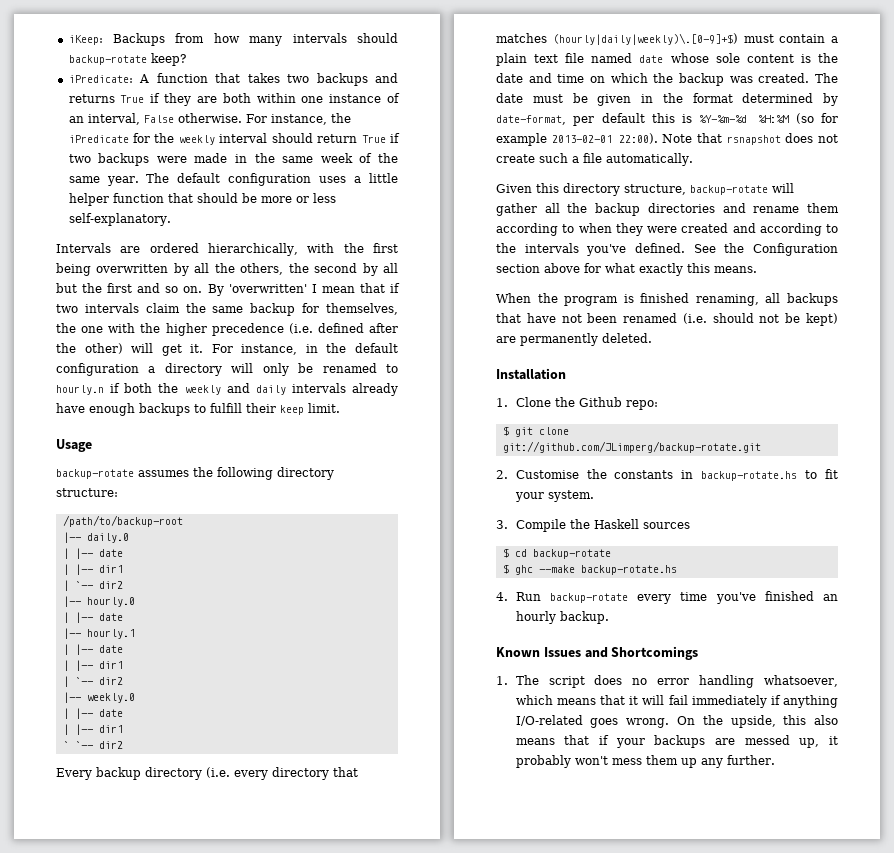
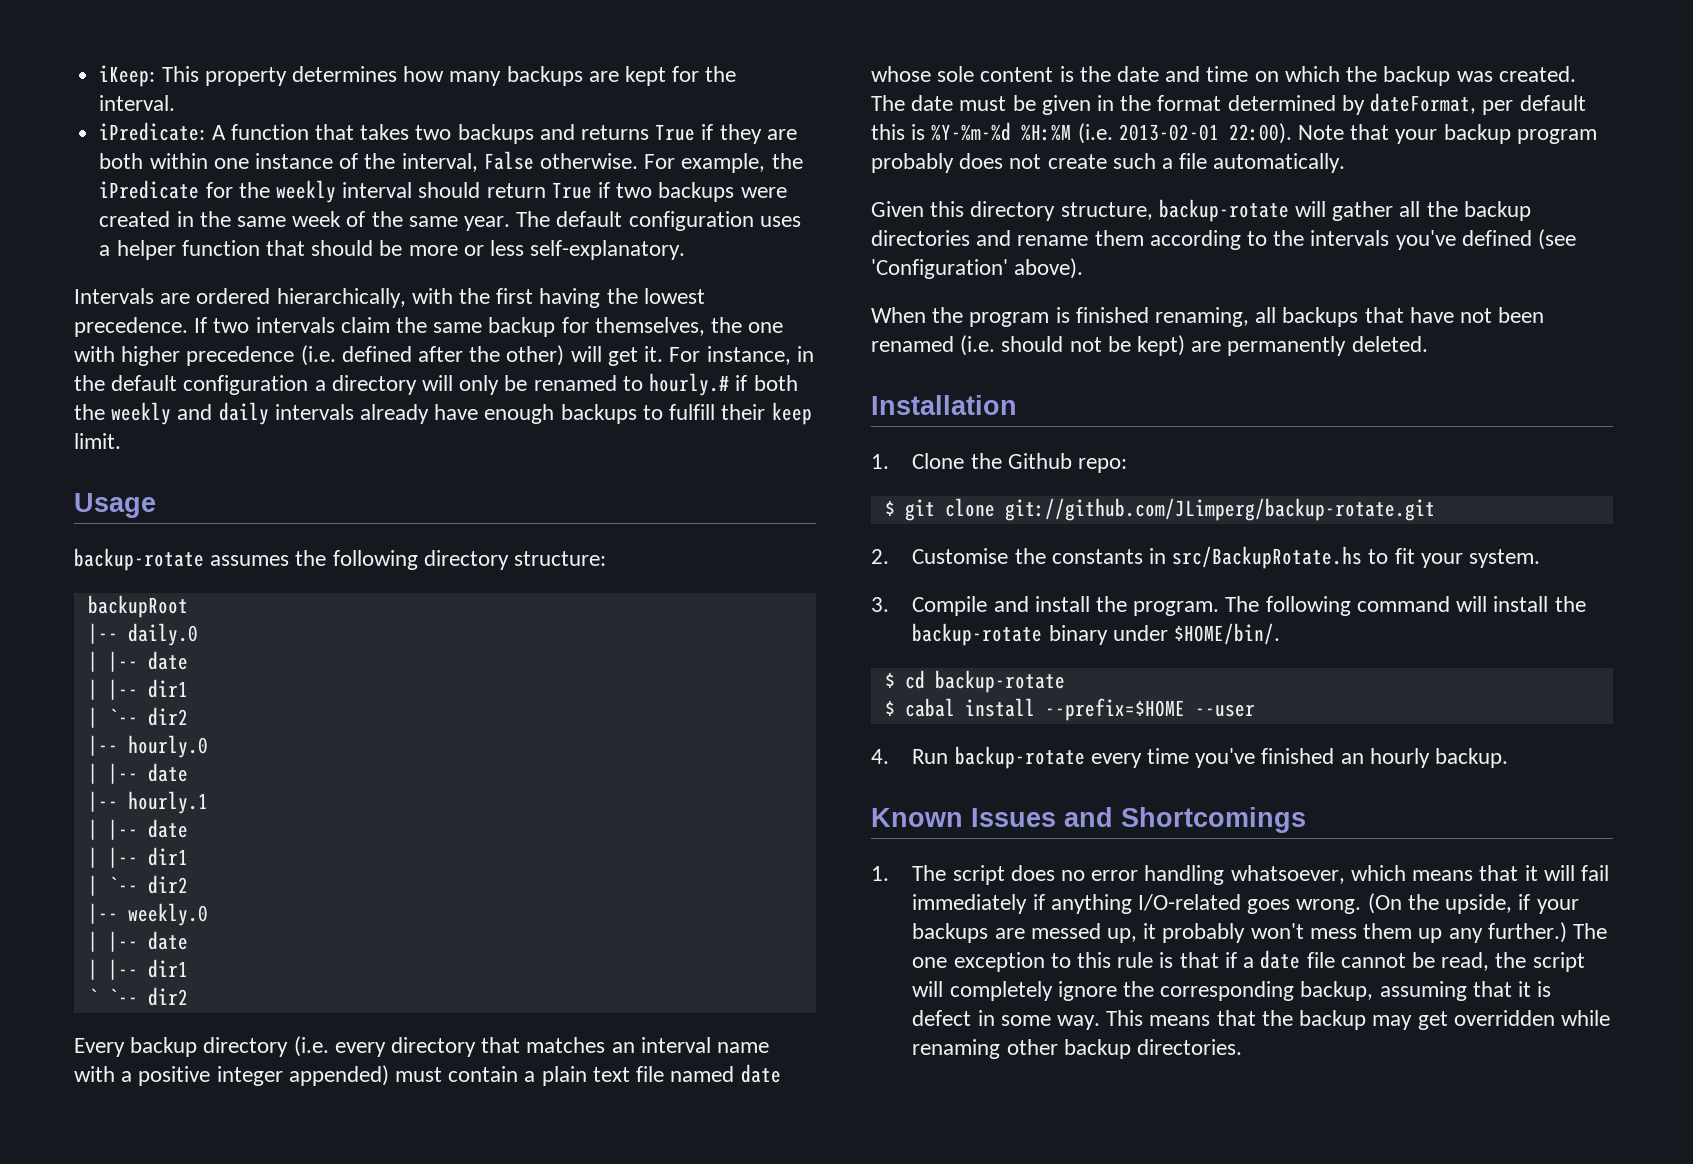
- iKeep: Backups from how many intervals should backup-rotate keep?
+ iKeep: This property determines how many backups are kept for the interval.
- iPredicate: A function that takes two backups and returns True if they are both within one instance of an interval, False otherwise.
+ iPredicate: A function that takes two backups and returns True if they are both within one instance of the interval, False otherwise.
- For instance, the iPredicate for the weekly interval should return True if two backups were made in the same week of the same year.
+ For example, the iPredicate for the weekly interval should return True if two backups were created in the same week of the same year.
- The default configuration uses a little helper function that should be more or less self-explanatory.
+ The default configuration uses a helper function that should be more or less self-explanatory.
- Intervals are ordered hierarchically, with the first being overwritten by all the others, the second by all but the first and so on. By 'overwritten' I mean that if two intervals claim the same backup for themselves, the one with the higher precedence (i.e. defined after the other) will get it.
+ Intervals are ordered hierarchically, with the first having the lowest precedence. If two intervals claim the same backup for themselves, the one with higher precedence (i.e. defined after the other) will get it.
- For instance, in the default configuration a directory will only be renamed to hourly.n if both the weekly and daily intervals already have enough backups to fulfill their keep limit.
+ For instance, in the default configuration a directory will only be renamed to hourly.# if both the weekly and daily intervals already have enough backups to fulfill their keep limit.
- /path/to/backup-root
+ backupRoot
- Every backup directory (i.e. every directory that matches (hourly|daily|weekly)\.[0-9]+$) must contain a plain text file named date whose sole content is the date and time on which the backup was created.
+ Every backup directory (i.e. every directory that matches an interval name with a positive integer appended) must contain a plain text file named date whose sole content is the date and time on which the backup was created.
- The date must be given in the format determined by date-format, per default this is %Y-%m-%d %H:%M (so for example 2013-02-01 22:00).
+ The date must be given in the format determined by dateFormat, per default this is %Y-%m-%d %H:%M (i.e. 2013-02-01 22:00).
- Note that rsnapshot does not create such a file automatically.
+ Note that your backup program probably does not create such a file automatically.
- Given this directory structure, backup-rotate will gather all the backup directories and rename them according to when they were created and according to the intervals you've defined. See the Configuration section above for what exactly this means.
+ Given this directory structure, backup-rotate will gather all the backup directories and rename them according to the intervals you've defined (see 'Configuration' above).
- 2. Customise the constants in backup-rotate.hs to fit your system.
+ 2. Customise the constants in src/BackupRotate.hs to fit your system.
- 3. Compile the Haskell sources
+ 3. Compile and install the program. The following command will install the backup-rotate binary under $HOME/bin/.
- $ ghc --make backup-rotate.hs
+ $ cabal install --prefix=$HOME --user
- On the upside, this also means that if your backups are messed up, it probably won't mess them up any further.
+ (On the upside, if your backups are messed up, it probably won't mess them up any further.) The one exception to this rule is that if a date file cannot be read, the script will completely ignore the corresponding backup, assuming that it is defect in some way. This means that the backup may get overridden while renaming other backup directories.

